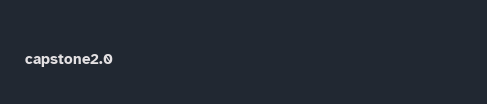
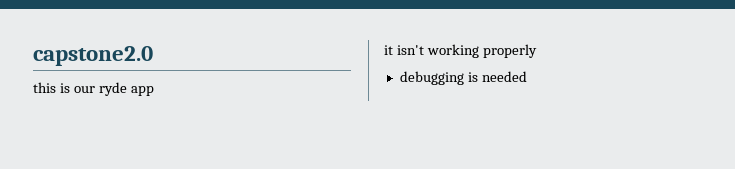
+ this is our ryde app
+ it isn't working properly
+ debugging is needed

